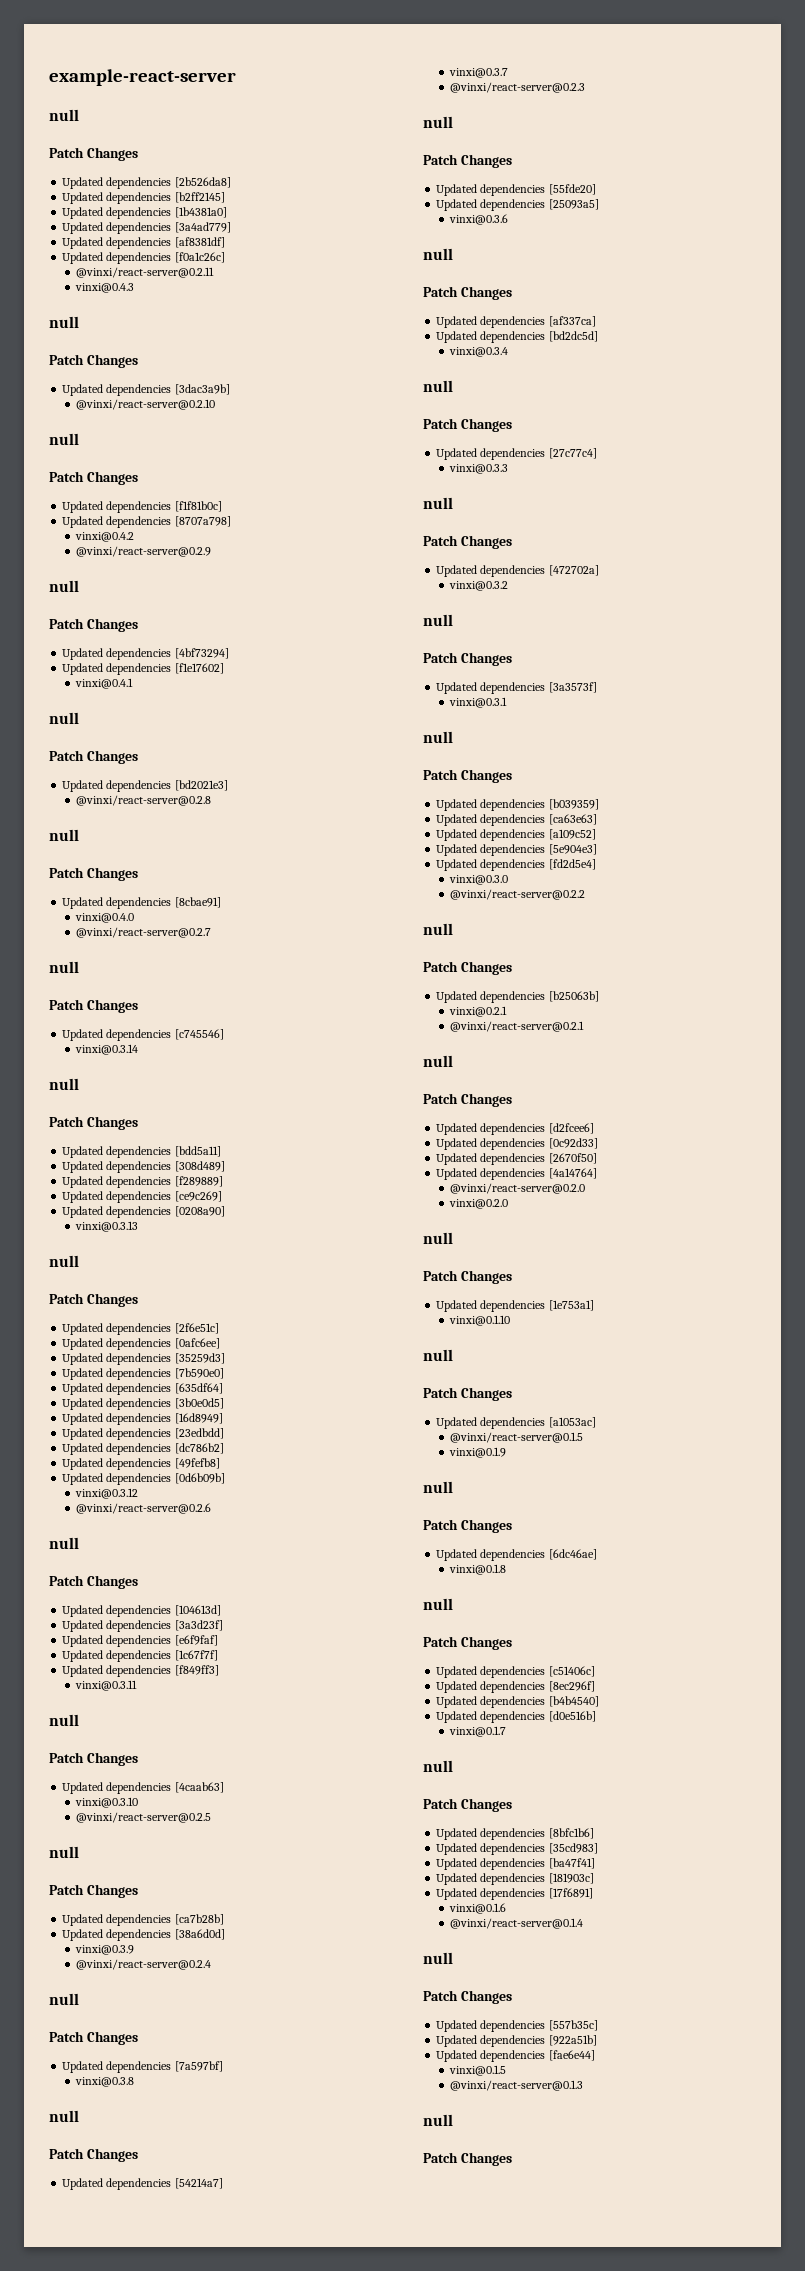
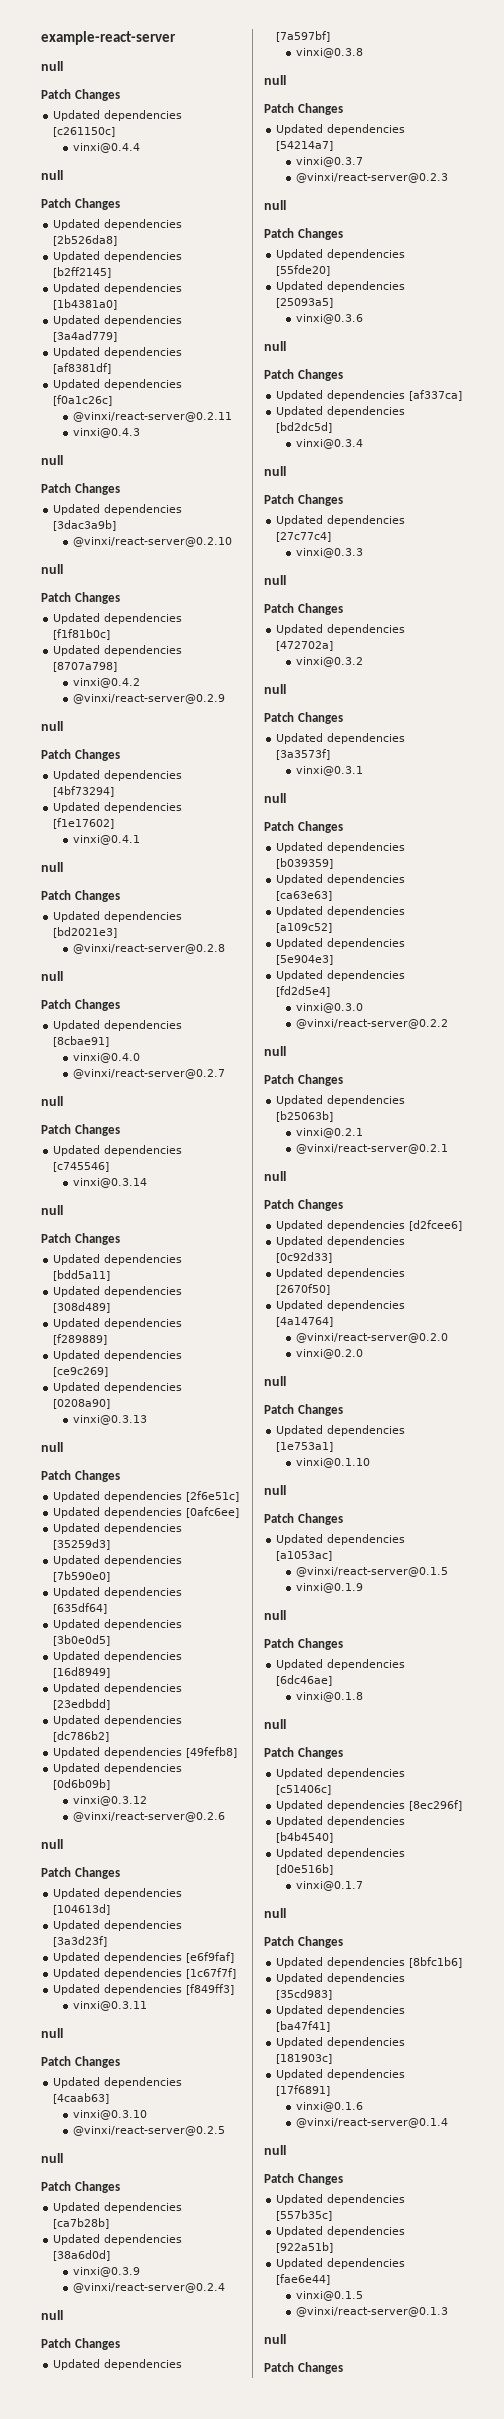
+ Updated dependencies [c261150c]
+ vinxi@0.4.4
+ null
+ Patch Changes

